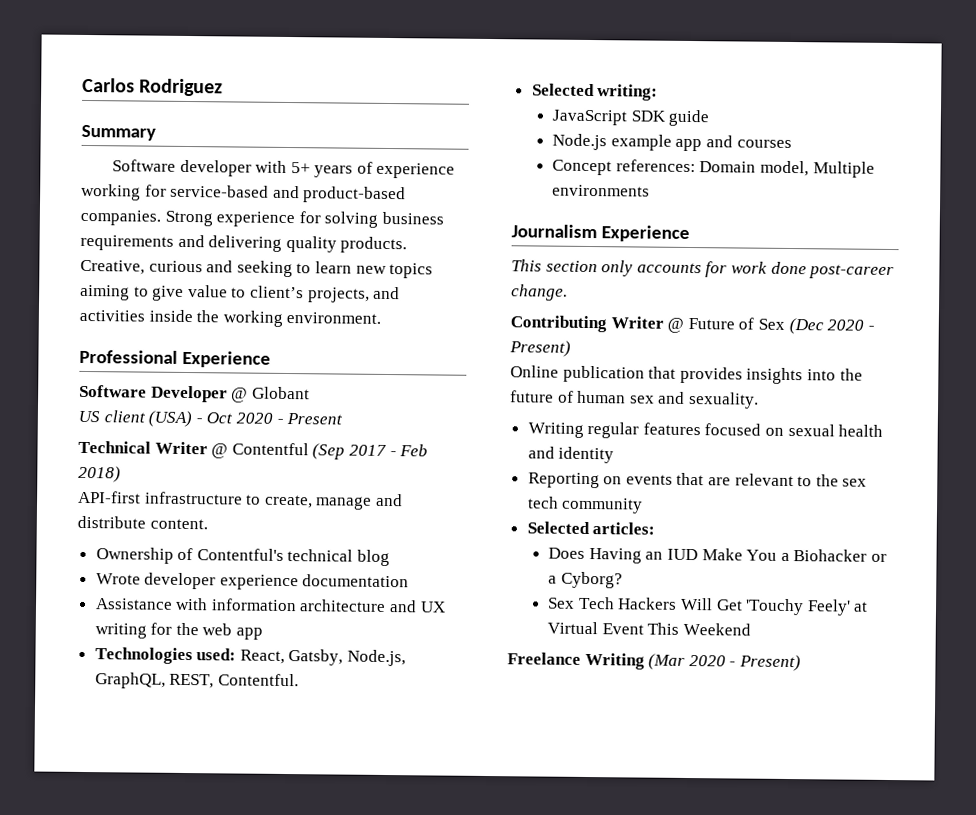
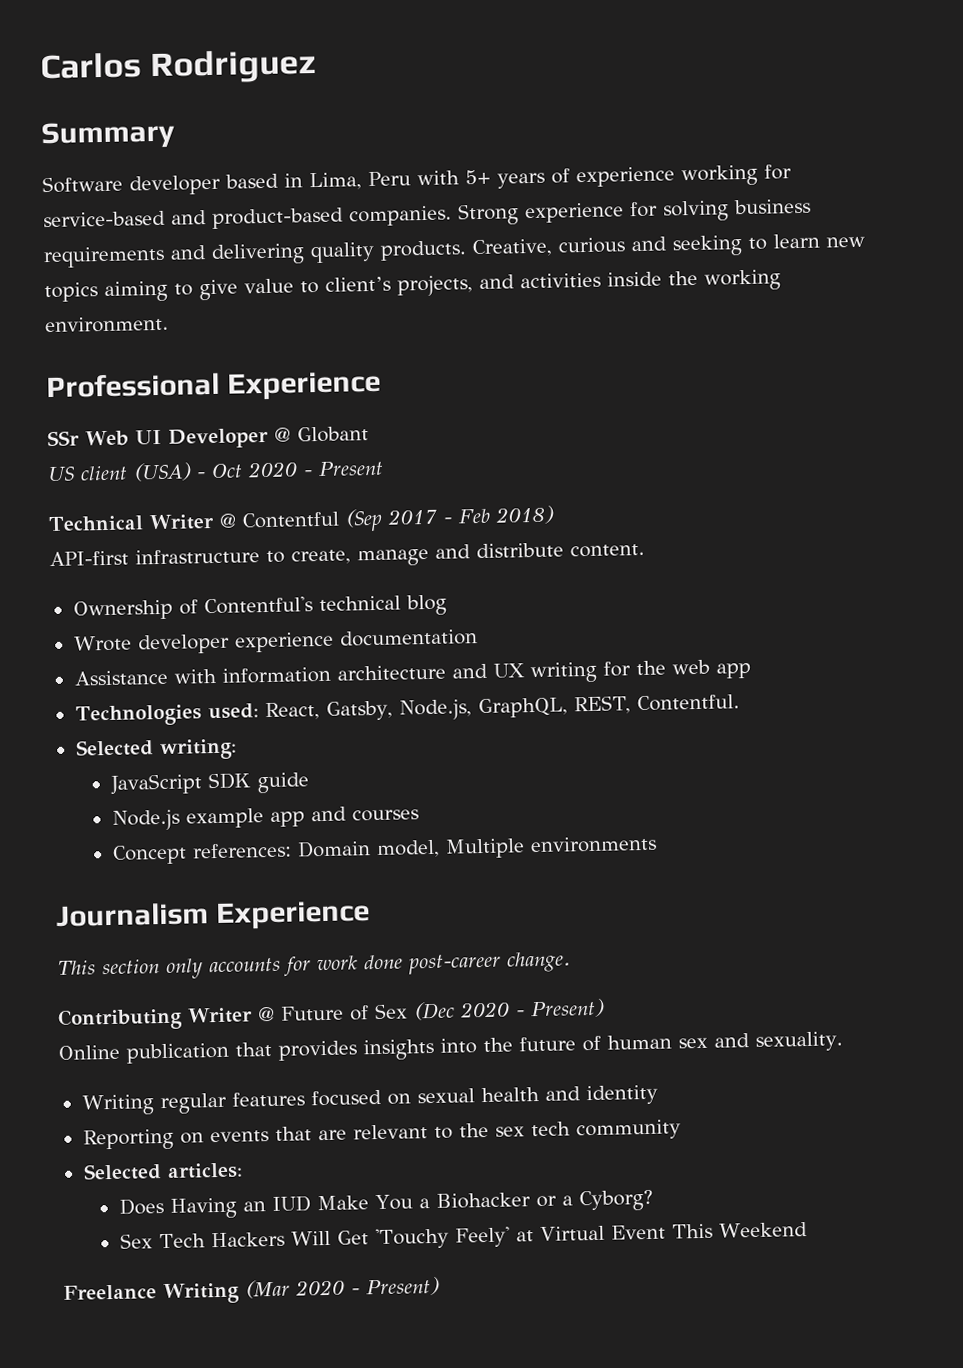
- Software developer with 5+ years of experience working for service-based and product-based companies.
+ Software developer based in Lima, Peru with 5+ years of experience working for service-based and product-based companies.
- Software Developer @ Globant
+ SSr Web UI Developer @ Globant

